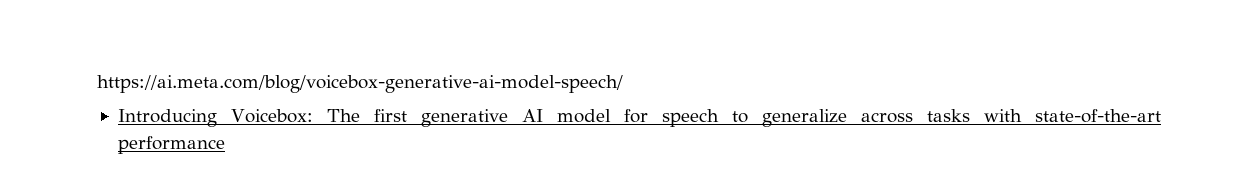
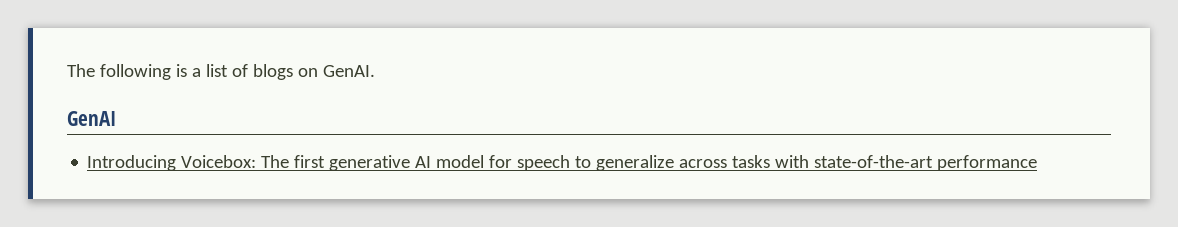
- https://ai.meta.com/blog/voicebox-generative-ai-model-speech/
+ The following is a list of blogs on GenAI.
+ GenAI

